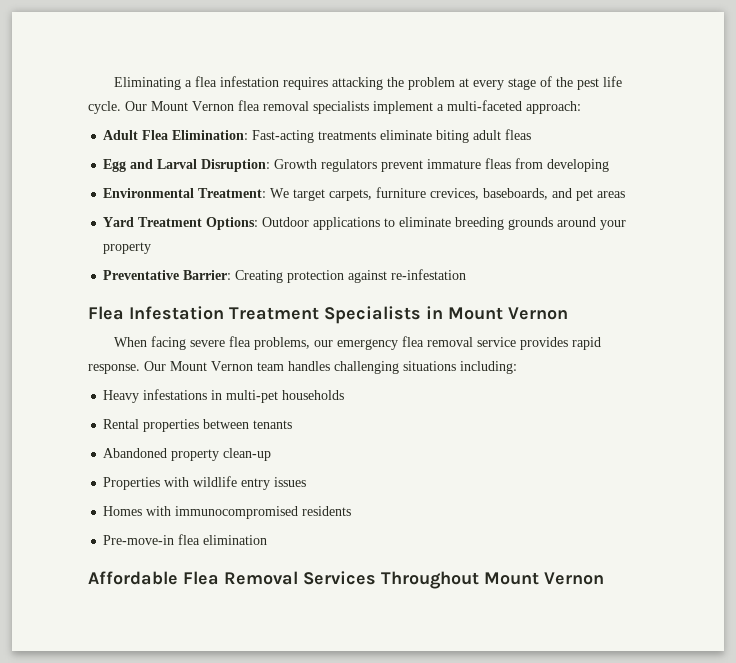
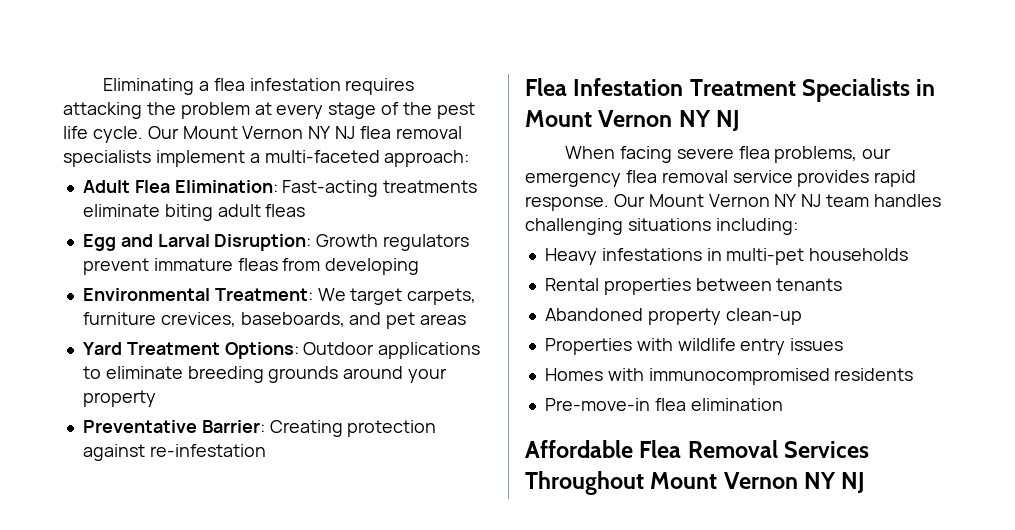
- Our Mount Vernon flea removal specialists implement a multi-faceted approach:
+ Our Mount Vernon NY NJ flea removal specialists implement a multi-faceted approach:
- Flea Infestation Treatment Specialists in Mount Vernon
+ Flea Infestation Treatment Specialists in Mount Vernon NY NJ
- Our Mount Vernon team handles challenging situations including:
+ Our Mount Vernon NY NJ team handles challenging situations including:
- Affordable Flea Removal Services Throughout Mount Vernon
+ Affordable Flea Removal Services Throughout Mount Vernon NY NJ

